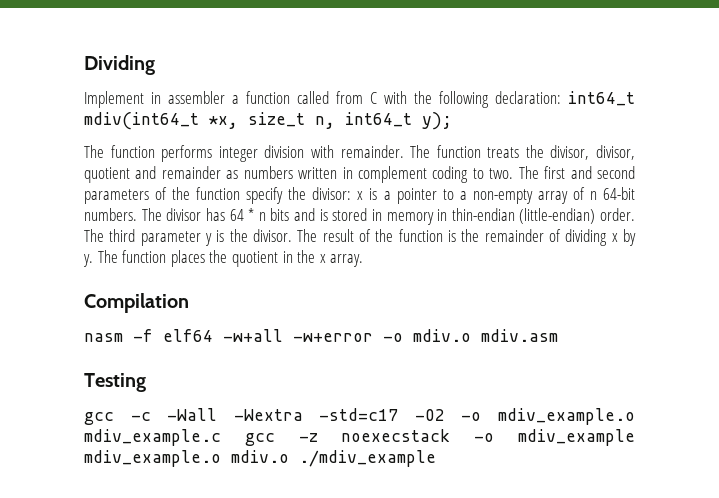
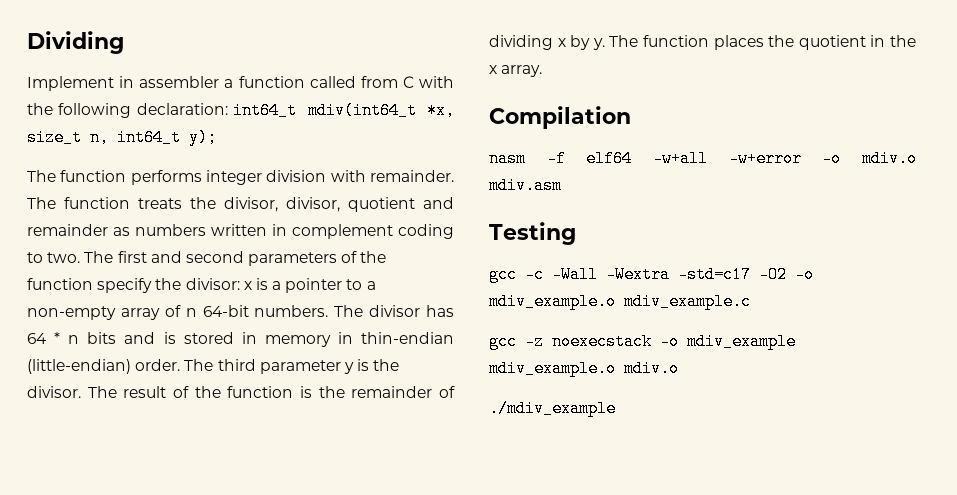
- gcc -c -Wall -Wextra -std=c17 -O2 -o mdiv_example.o mdiv_example.c gcc -z noexecstack -o mdiv_example mdiv_example.o mdiv.o ./mdiv_example
+ gcc -c -Wall -Wextra -std=c17 -O2 -o mdiv_example.o mdiv_example.c
+ gcc -z noexecstack -o mdiv_example mdiv_example.o mdiv.o
+ ./mdiv_example

